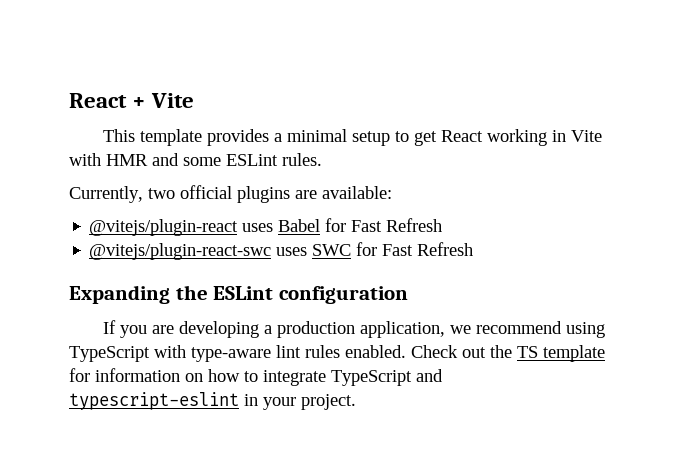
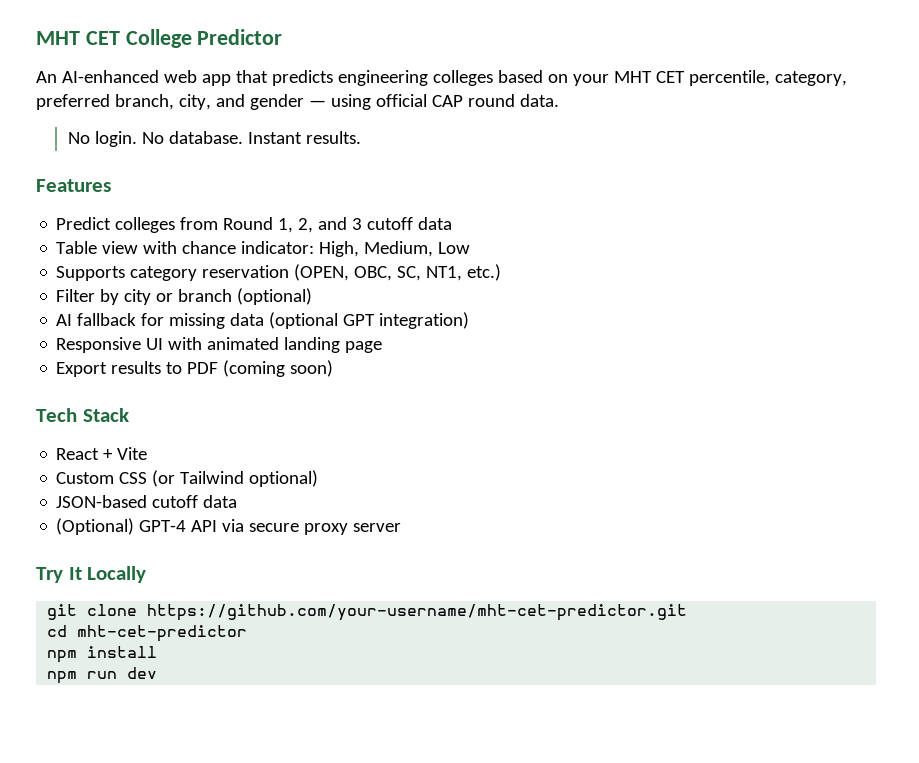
+ MHT CET College Predictor
+ An AI-enhanced web app that predicts engineering colleges based on your MHT CET percentile, category, preferred branch, city, and gender — using official CAP round data.
+ No login. No database. Instant results.
+ Features
+ Predict colleges from Round 1, 2, and 3 cutoff data
+ Table view with chance indicator: High, Medium, Low
+ Supports category reservation (OPEN, OBC, SC, NT1, etc.)
+ Filter by city or branch (optional)
+ AI fallback for missing data (optional GPT integration)
+ Responsive UI with animated landing page
+ Export results to PDF (coming soon)
+ Tech Stack
  React + Vite
- This template provides a minimal setup to get React working in Vite with HMR and some ESLint rules.
- Currently, two official plugins are available:
- @vitejs/plugin-react uses Babel for Fast Refresh
- @vitejs/plugin-react-swc uses SWC for Fast Refresh
- Expanding the ESLint configuration
- If you are developing a production application, we recommend using TypeScript with type-aware lint rules enabled. Check out the TS template for information on how to integrate TypeScript and typescript-eslint in your project.
+ Custom CSS (or Tailwind optional)
+ JSON-based cutoff data
+ (Optional) GPT-4 API via secure proxy server
+ Try It Locally
+ git clone https://github.com/your-username/mht-cet-predictor.git
+ cd mht-cet-predictor
+ npm install
+ npm run dev

